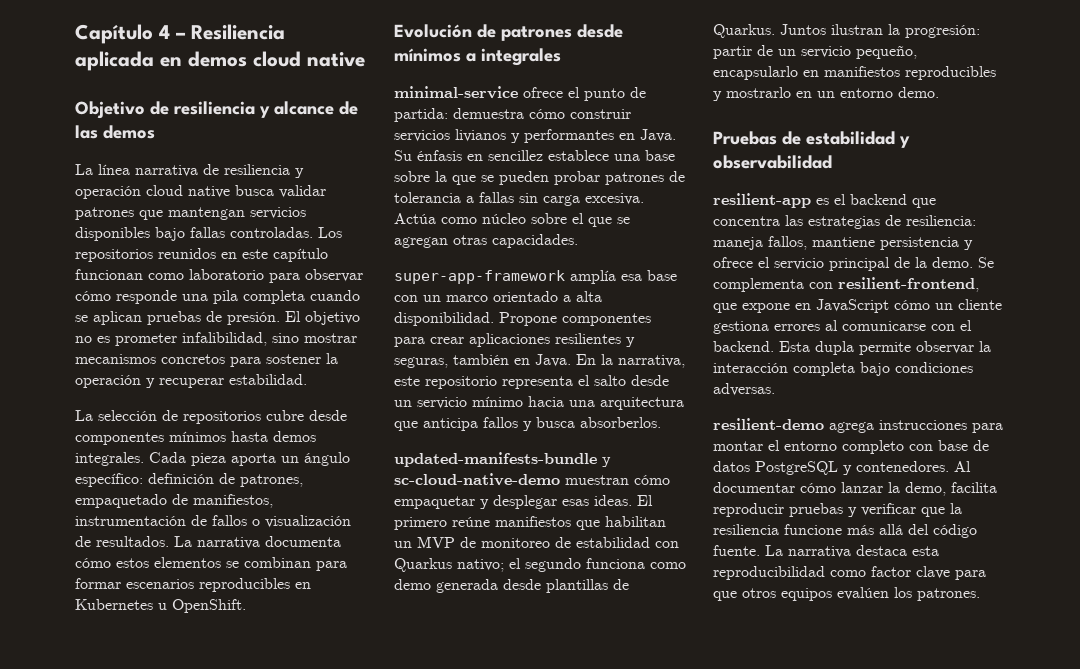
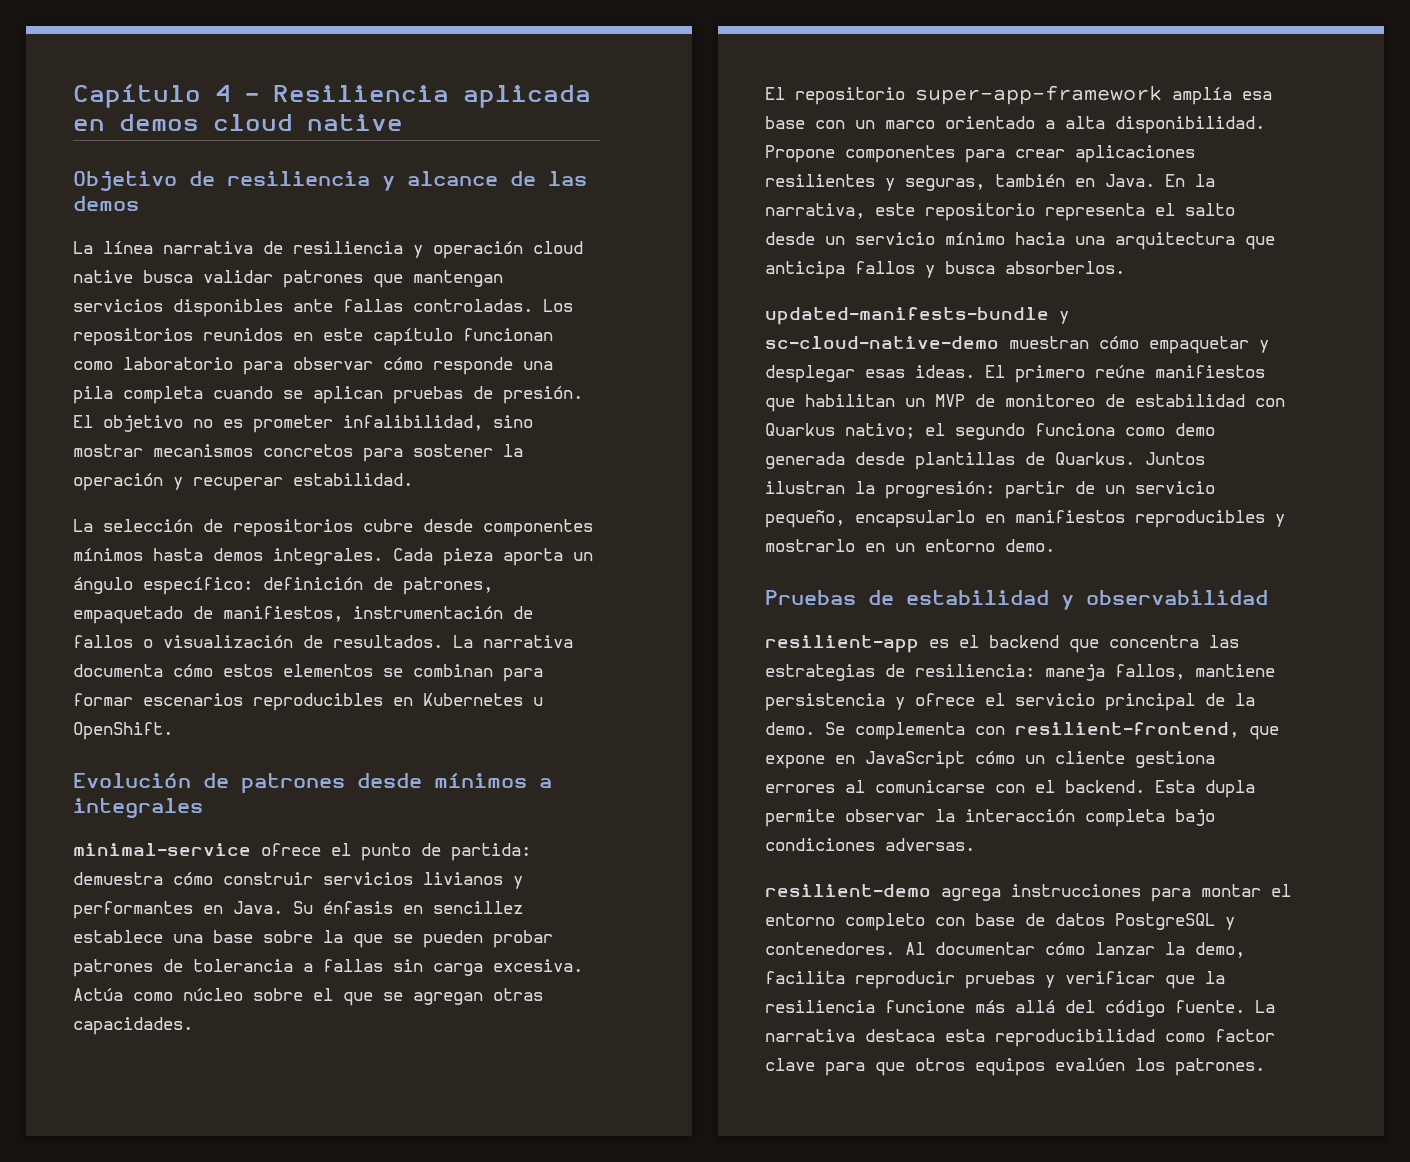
- La línea narrativa de resiliencia y operación cloud native busca validar patrones que mantengan servicios disponibles bajo fallas controladas.
+ La línea narrativa de resiliencia y operación cloud native busca validar patrones que mantengan servicios disponibles ante fallas controladas.
- super-app-framework amplía esa base con un marco orientado a alta disponibilidad.
+ El repositorio super-app-framework amplía esa base con un marco orientado a alta disponibilidad.

